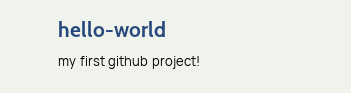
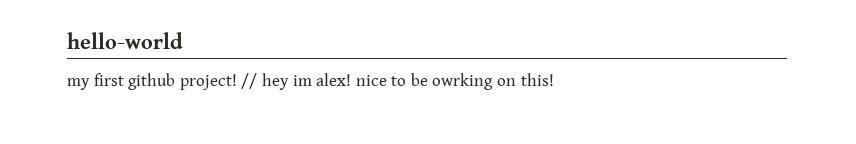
+ // hey im alex! nice to be owrking on this!

